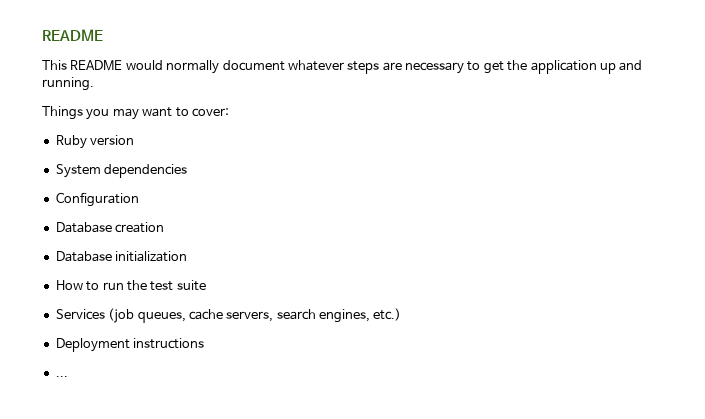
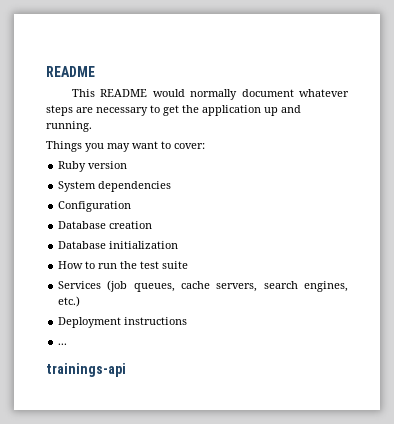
+ trainings-api

